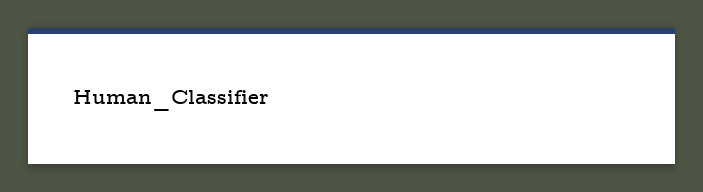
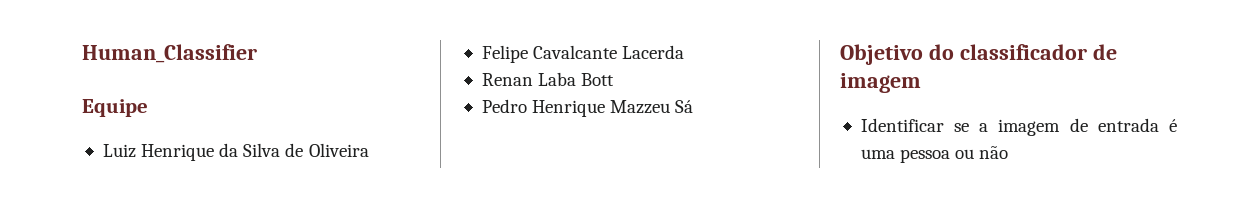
+ Equipe
+ Luiz Henrique da Silva de Oliveira
+ Felipe Cavalcante Lacerda
+ Renan Laba Bott
+ Pedro Henrique Mazzeu Sá
+ Objetivo do classificador de imagem
+ Identificar se a imagem de entrada é uma pessoa ou não

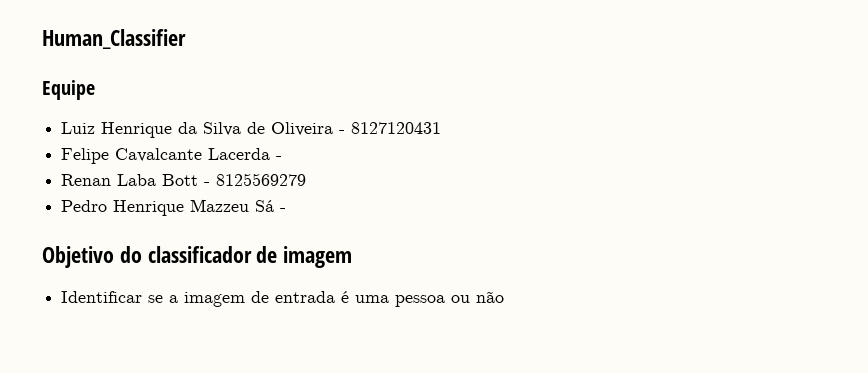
- Luiz Henrique da Silva de Oliveira
+ Luiz Henrique da Silva de Oliveira - 8127120431
- Felipe Cavalcante Lacerda
+ Felipe Cavalcante Lacerda -
- Renan Laba Bott
+ Renan Laba Bott - 8125569279
- Pedro Henrique Mazzeu Sá
+ Pedro Henrique Mazzeu Sá -

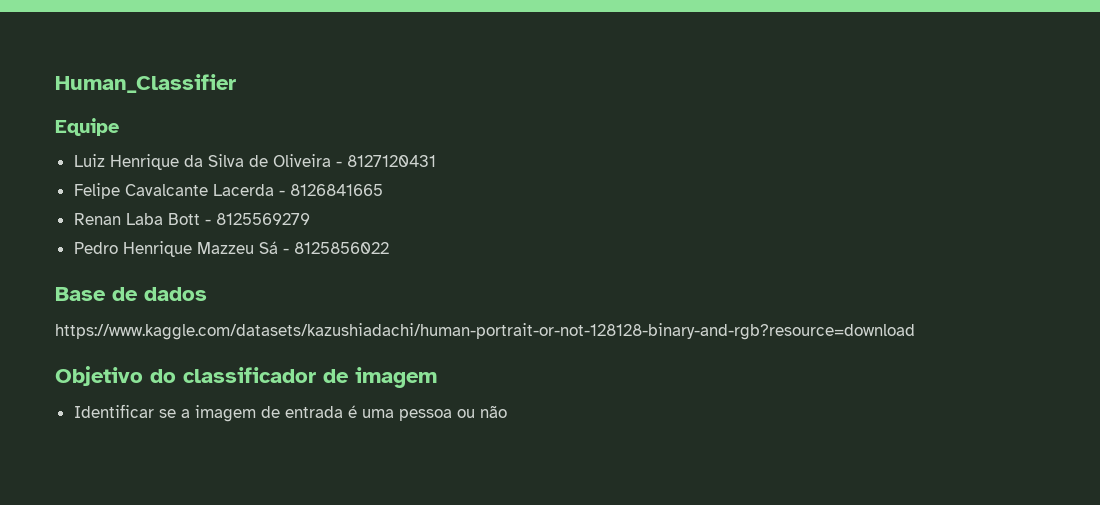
- Felipe Cavalcante Lacerda -
+ Felipe Cavalcante Lacerda - 8126841665
- Pedro Henrique Mazzeu Sá -
+ Pedro Henrique Mazzeu Sá - 8125856022
+ Base de dados
+ https://www.kaggle.com/datasets/kazushiadachi/human-portrait-or-not-128128-binary-and-rgb?resource=download

